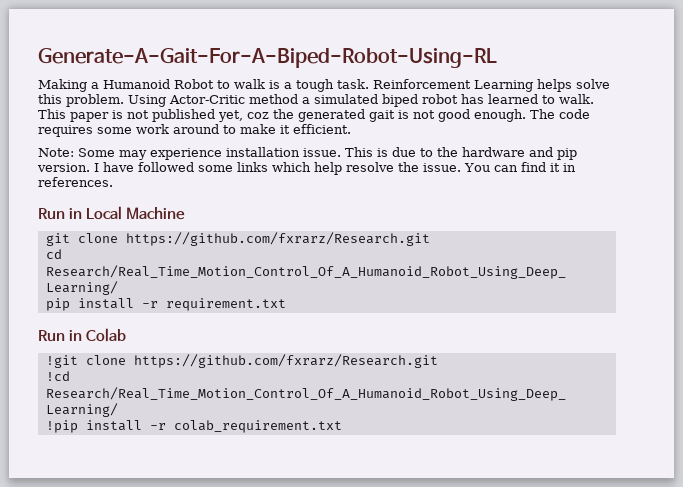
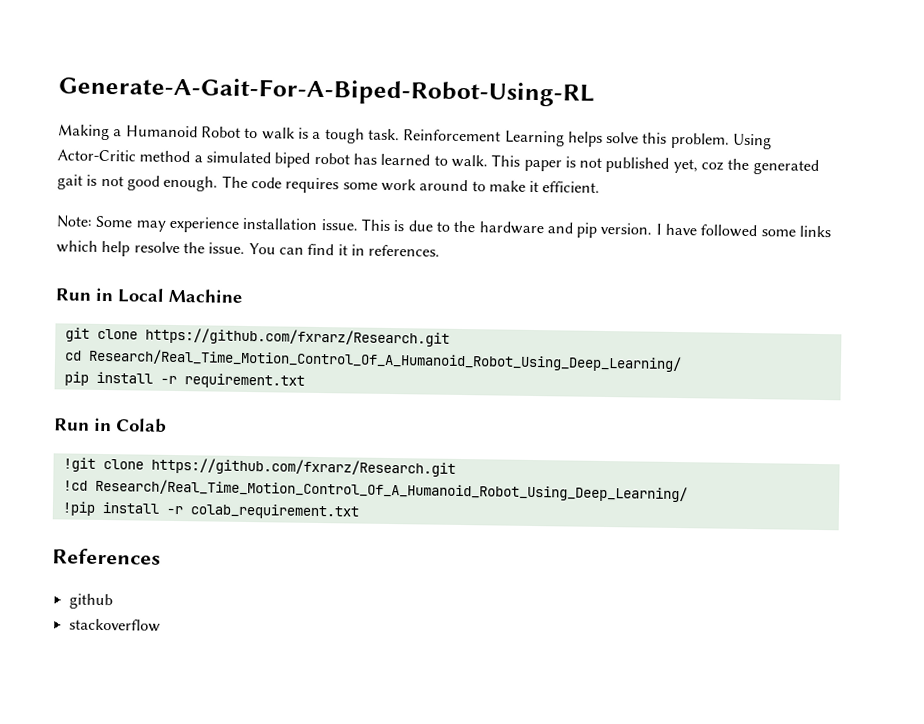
+ References
+ github
+ stackoverflow

